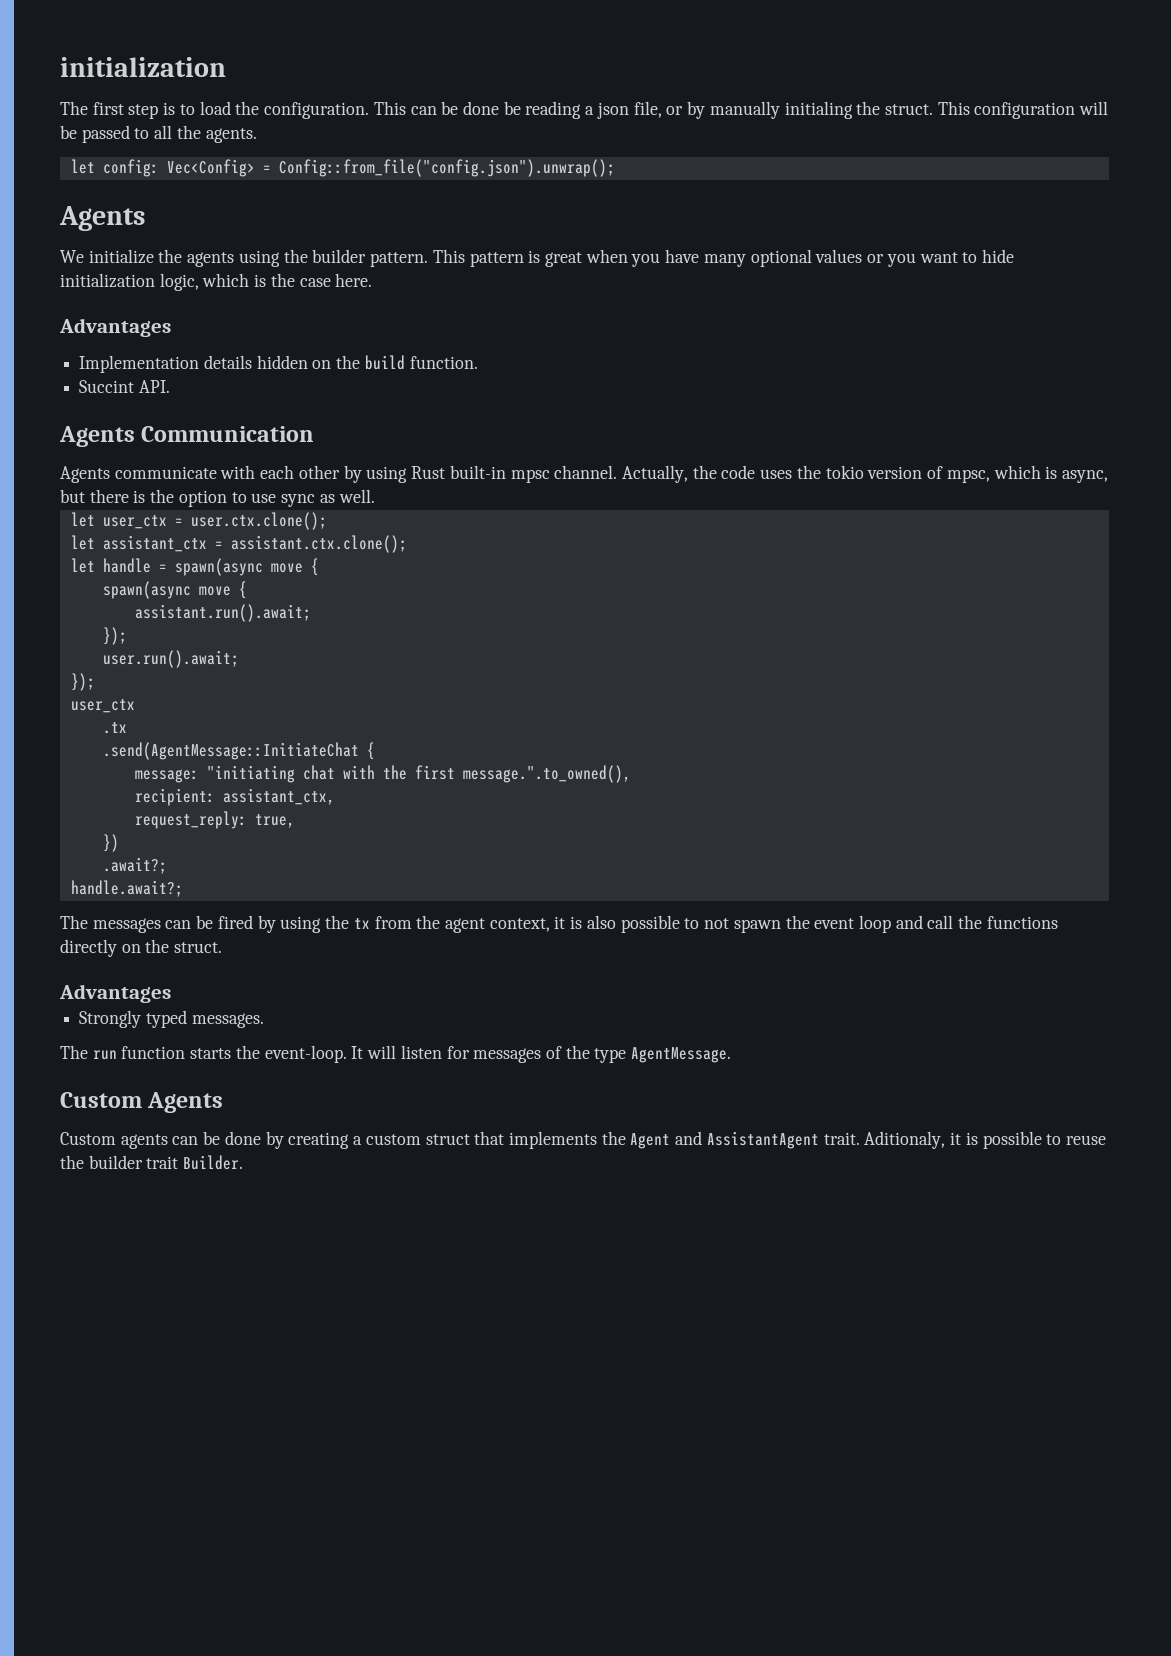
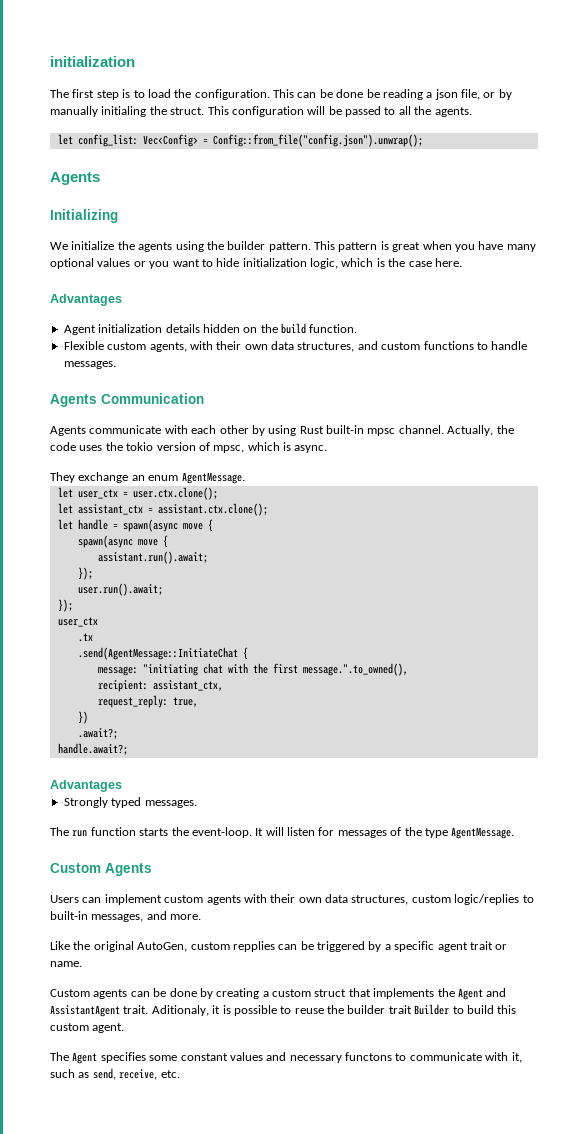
- let config: Vec<Config> = Config::from_file("config.json").unwrap();
+ let config_list: Vec<Config> = Config::from_file("config.json").unwrap();
+ Initializing
- Implementation details hidden on the build function.
+ Agent initialization details hidden on the build function.
- Succint API.
+ Flexible custom agents, with their own data structures, and custom functions to handle messages.
- Actually, the code uses the tokio version of mpsc, which is async, but there is the option to use sync as well.
+ Actually, the code uses the tokio version of mpsc, which is async.
+ They exchange an enum AgentMessage.
- The messages can be fired by using the tx from the agent context, it is also possible to not spawn the event loop and call the functions directly on the struct.
+ Users can implement custom agents with their own data structures, custom logic/replies to built-in messages, and more.
+ Like the original AutoGen, custom repplies can be triggered by a specific agent trait or name.
- Aditionaly, it is possible to reuse the builder trait Builder.
+ Aditionaly, it is possible to reuse the builder trait Builder to build this custom agent.
+ The Agent specifies some constant values and necessary functons to communicate with it, such as send, receive, etc.

